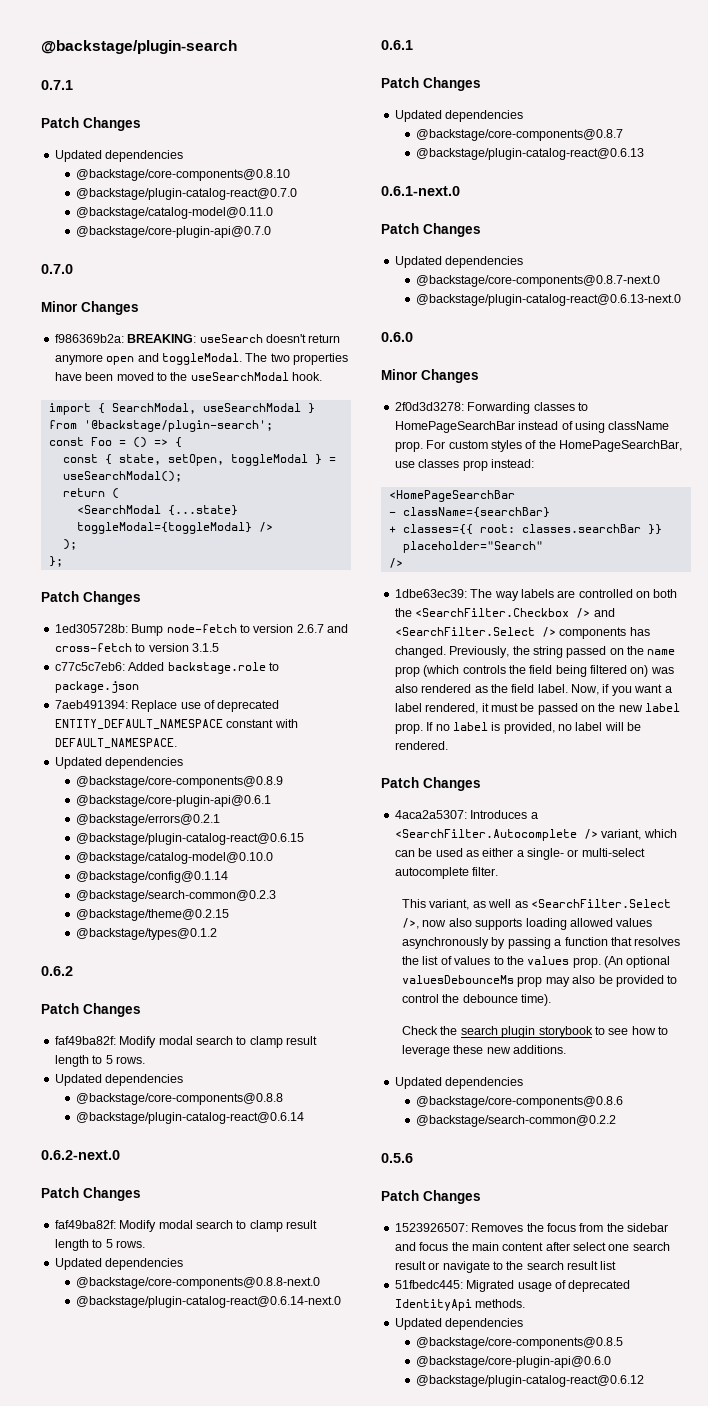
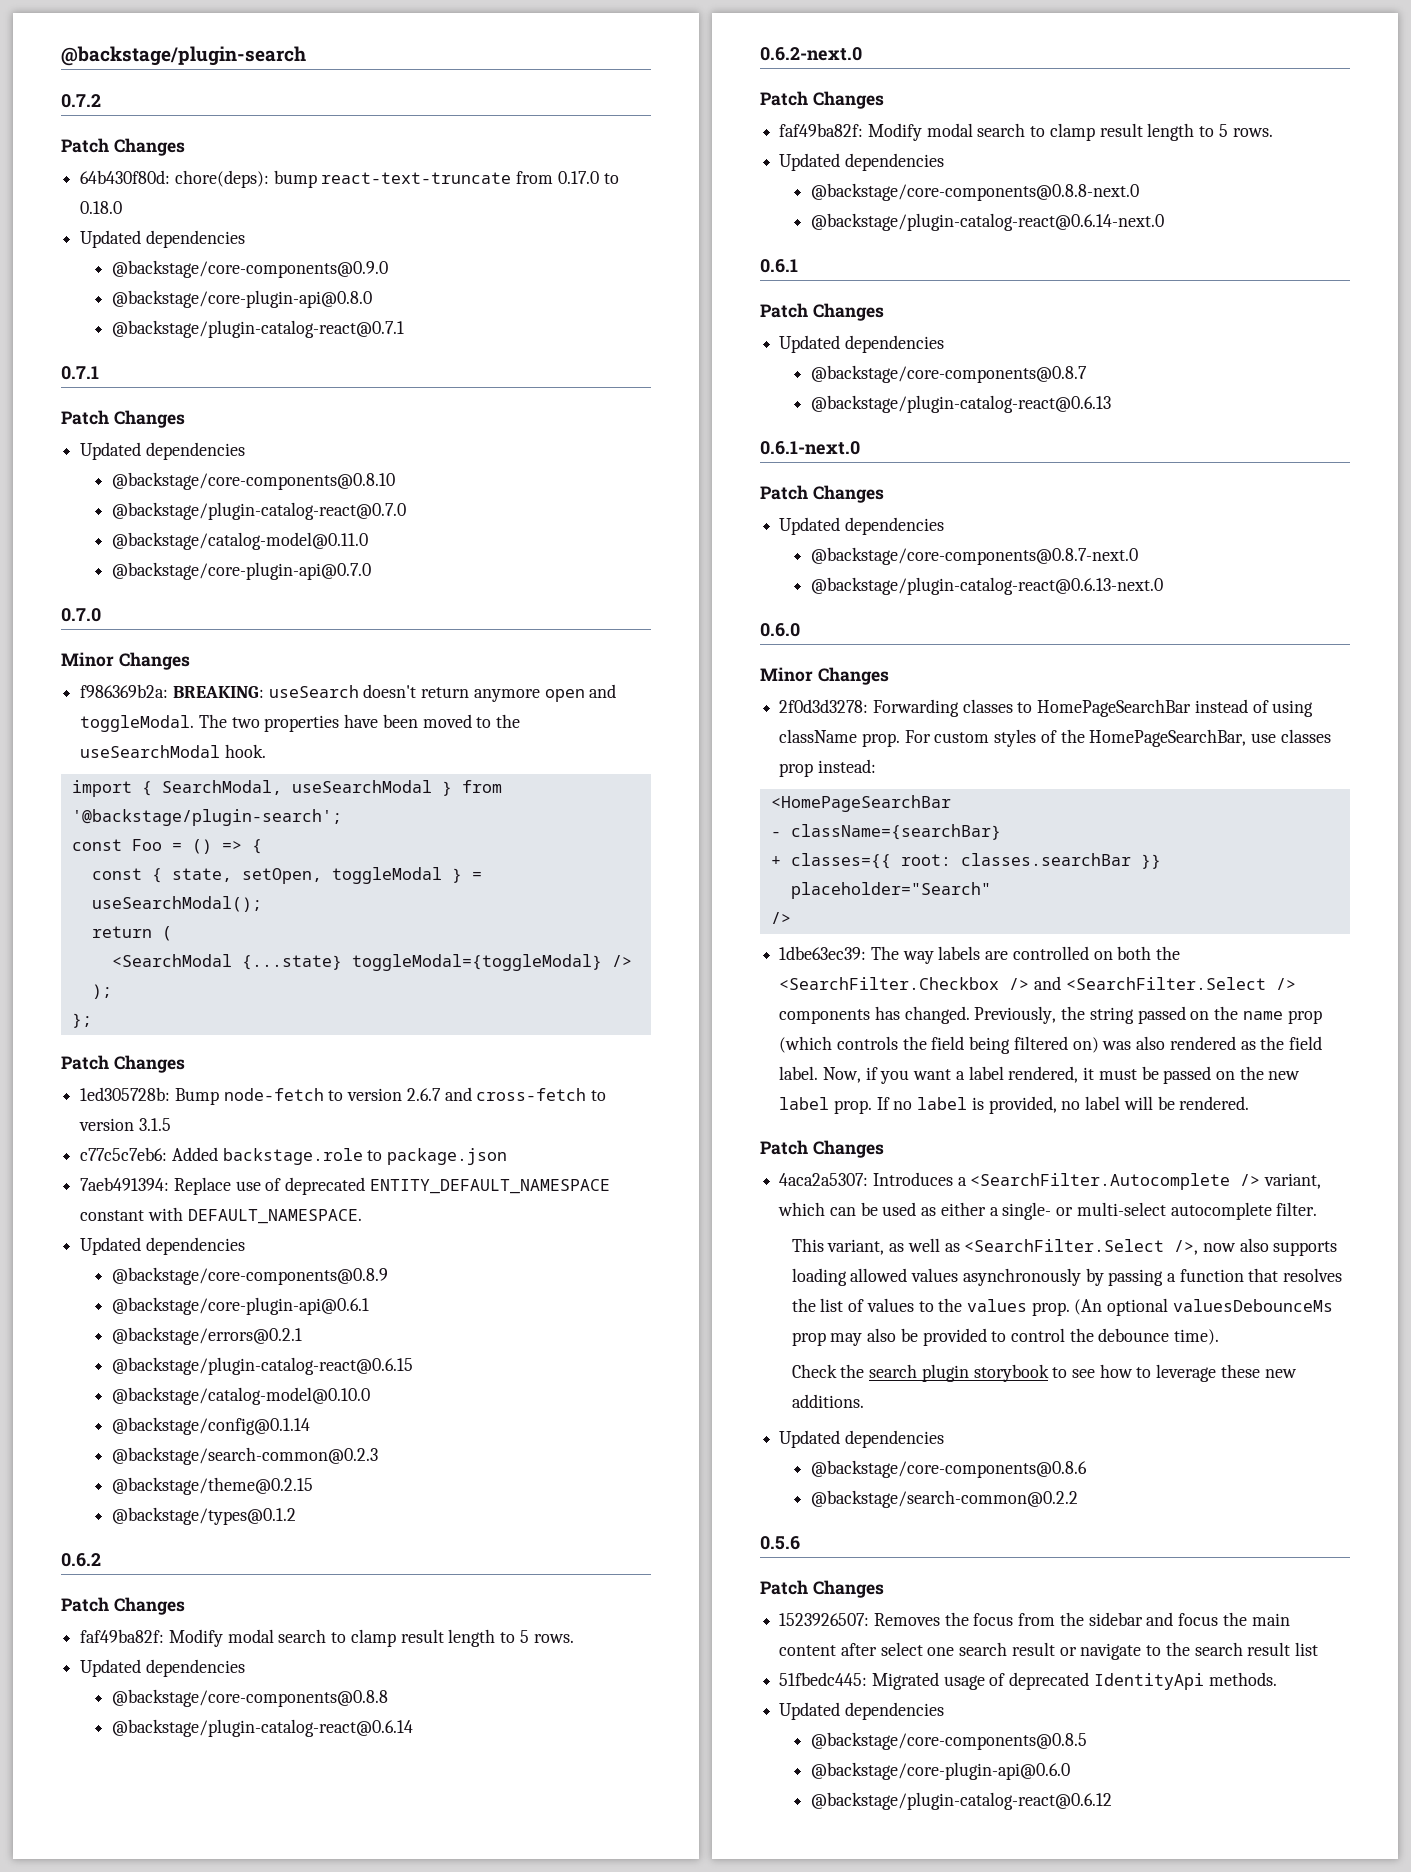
+ 0.7.2
+ Patch Changes
+ 64b430f80d: chore(deps): bump react-text-truncate from 0.17.0 to 0.18.0
+ Updated dependencies
+ @backstage/core-components@0.9.0
+ @backstage/core-plugin-api@0.8.0
+ @backstage/plugin-catalog-react@0.7.1

